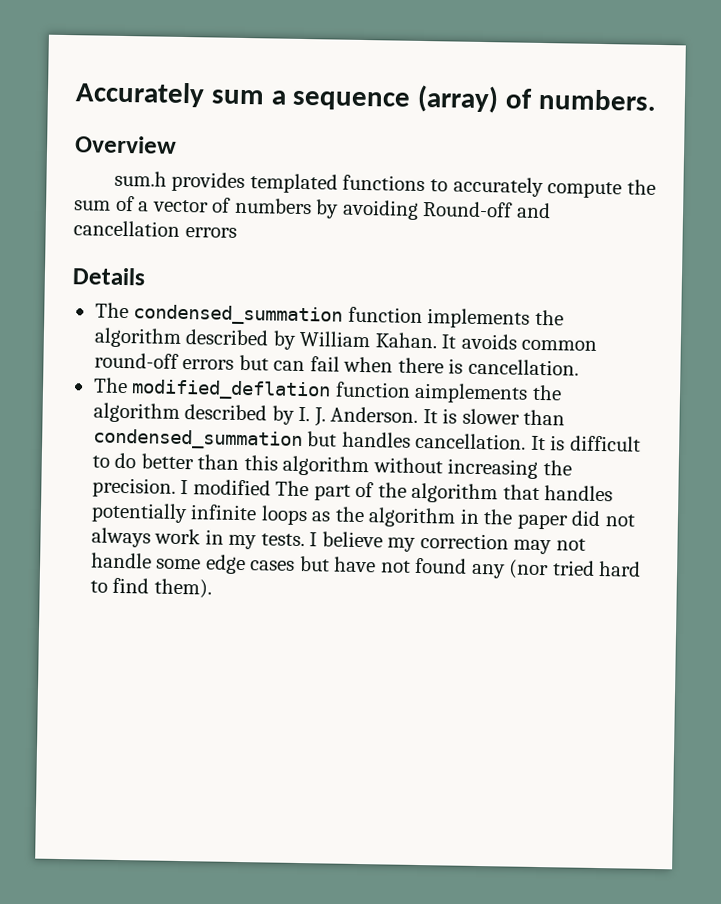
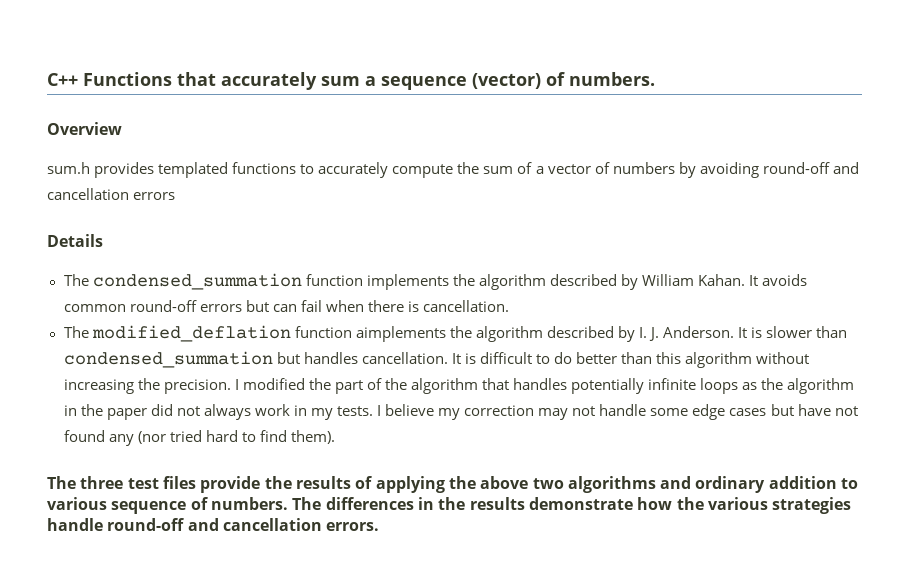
- Accurately sum a sequence (array) of numbers.
+ C++ Functions that accurately sum a sequence (vector) of numbers.
- sum.h provides templated functions to accurately compute the sum of a vector of numbers by avoiding Round-off and cancellation errors
+ sum.h provides templated functions to accurately compute the sum of a vector of numbers by avoiding round-off and cancellation errors
- I modified The part of the algorithm that handles potentially infinite loops as the algorithm in the paper did not always work in my tests.
+ I modified the part of the algorithm that handles potentially infinite loops as the algorithm in the paper did not always work in my tests.
+ The three test files provide the results of applying the above two algorithms and ordinary addition to various sequence of numbers. The differences in the results demonstrate how the various strategies handle round-off and cancellation errors.

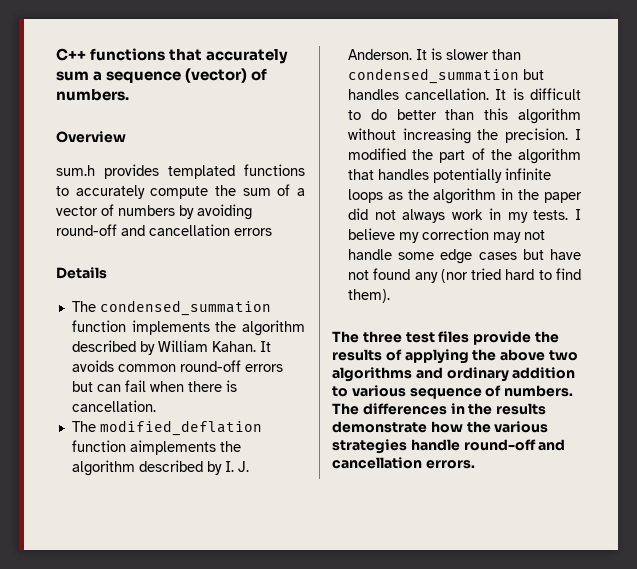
- C++ Functions that accurately sum a sequence (vector) of numbers.
+ C++ functions that accurately sum a sequence (vector) of numbers.

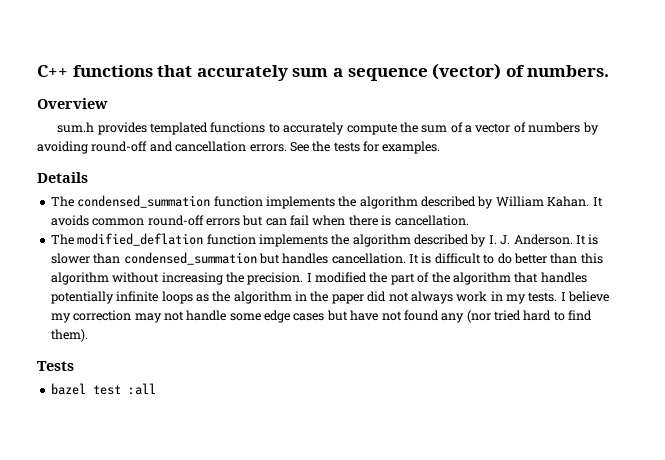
- sum.h provides templated functions to accurately compute the sum of a vector of numbers by avoiding round-off and cancellation errors
+ sum.h provides templated functions to accurately compute the sum of a vector of numbers by avoiding round-off and cancellation errors. See the tests for examples.
- The modified_deflation function aimplements the algorithm described by I. J. Anderson.
+ The modified_deflation function implements the algorithm described by I. J. Anderson.
- The three test files provide the results of applying the above two algorithms and ordinary addition to various sequence of numbers. The differences in the results demonstrate how the various strategies handle round-off and cancellation errors.
+ Tests
+ bazel test :all

